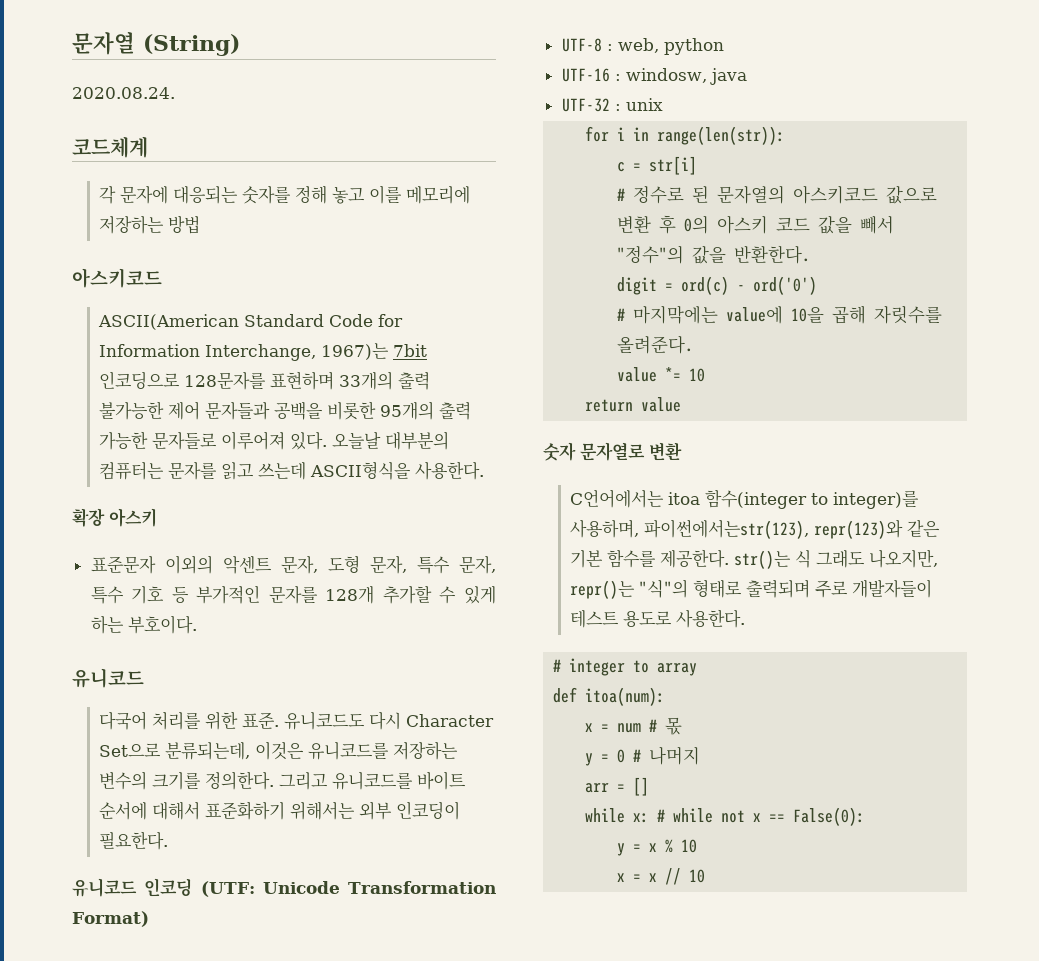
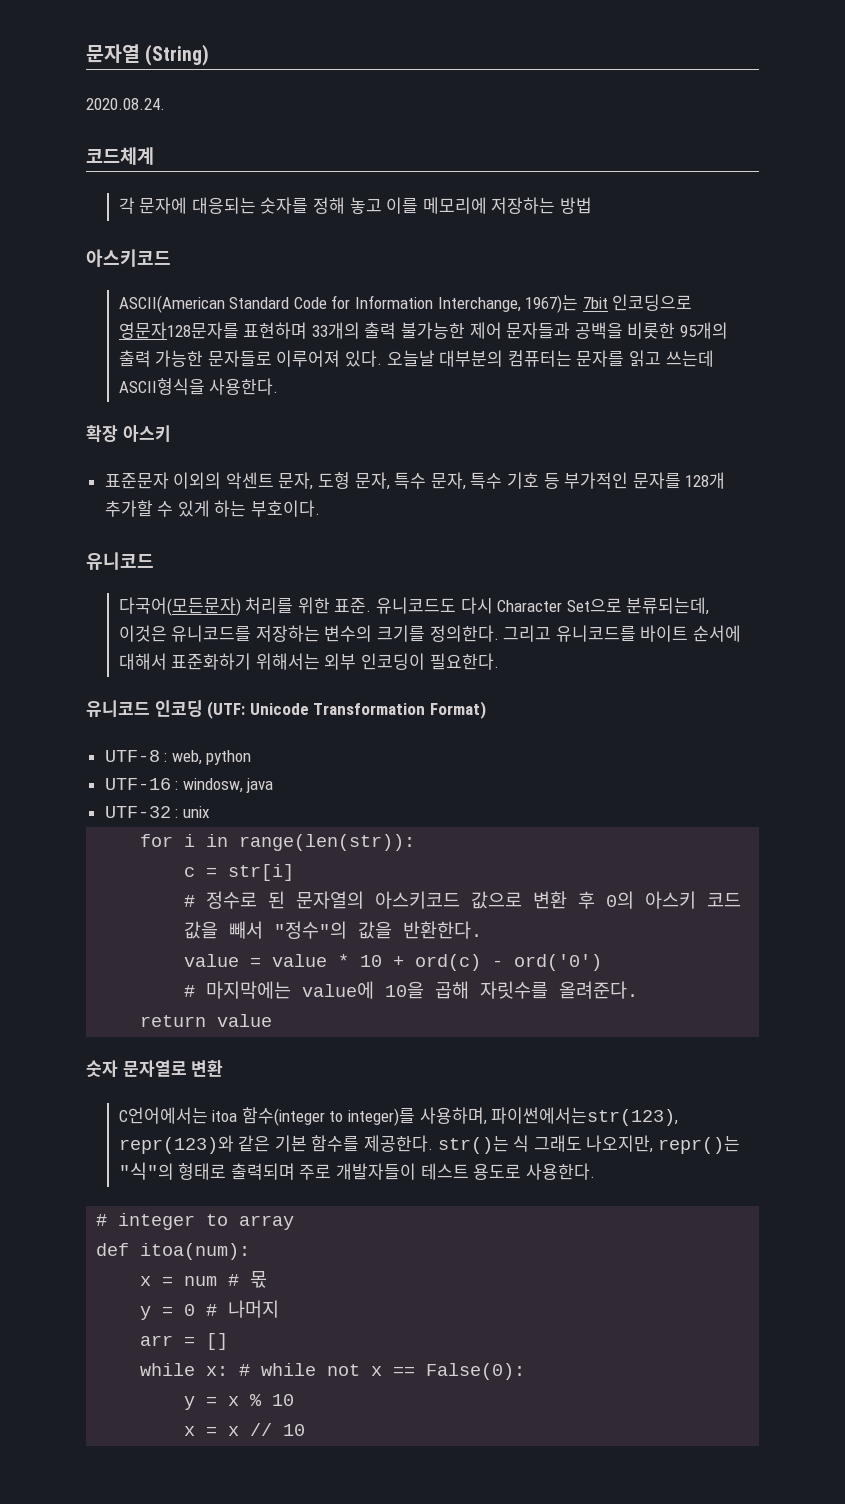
- ASCII(American Standard Code for Information Interchange, 1967)는 7bit 인코딩으로 128문자를 표현하며 33개의 출력 불가능한 제어 문자들과 공백을 비롯한 95개의 출력 가능한 문자들로 이루어져 있다.
+ ASCII(American Standard Code for Information Interchange, 1967)는 7bit 인코딩으로 영문자128문자를 표현하며 33개의 출력 불가능한 제어 문자들과 공백을 비롯한 95개의 출력 가능한 문자들로 이루어져 있다.
- 다국어 처리를 위한 표준.
+ 다국어(모든문자) 처리를 위한 표준.
- digit = ord(c) - ord('0')
+ value = value * 10 + ord(c) - ord('0')
- value *= 10

